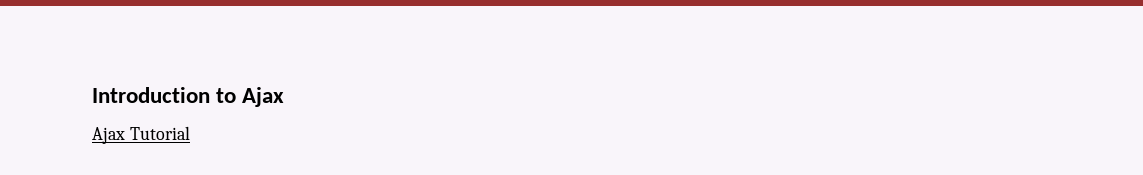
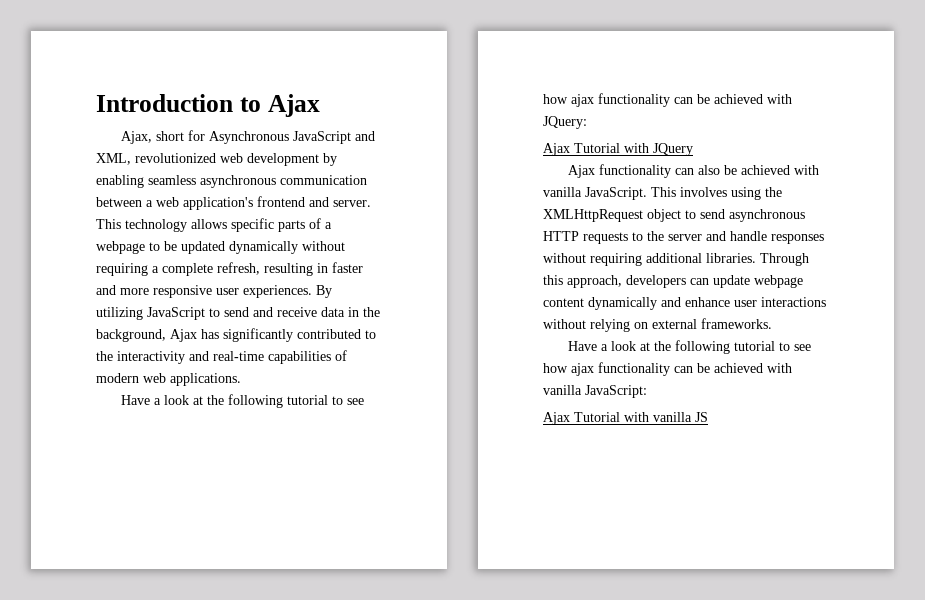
- Ajax Tutorial
+ Ajax, short for Asynchronous JavaScript and XML, revolutionized web development by enabling seamless asynchronous communication between a web application's frontend and server. This technology allows specific parts of a webpage to be updated dynamically without requiring a complete refresh, resulting in faster and more responsive user experiences. By utilizing JavaScript to send and receive data in the background, Ajax has significantly contributed to the interactivity and real-time capabilities of modern web applications.
+ Have a look at the following tutorial to see how ajax functionality can be achieved with JQuery:
+ Ajax Tutorial with JQuery
+ Ajax functionality can also be achieved with vanilla JavaScript. This involves using the XMLHttpRequest object to send asynchronous HTTP requests to the server and handle responses without requiring additional libraries. Through this approach, developers can update webpage content dynamically and enhance user interactions without relying on external frameworks.
+ Have a look at the following tutorial to see how ajax functionality can be achieved with vanilla JavaScript:
+ Ajax Tutorial with vanilla JS

